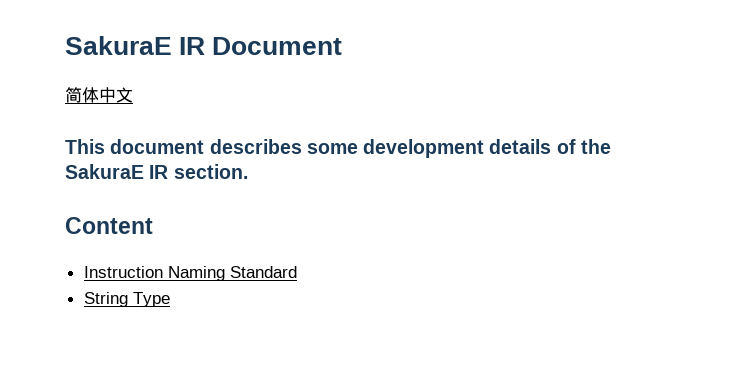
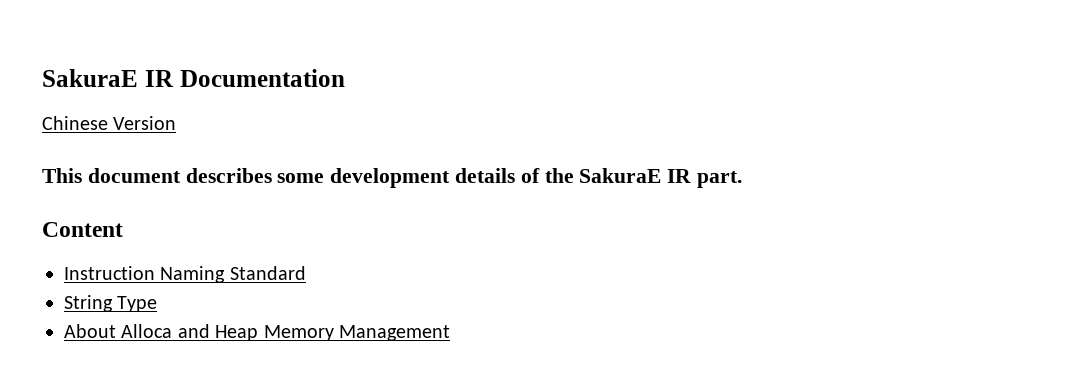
- SakuraE IR Document
- 简体中文
+ SakuraE IR Documentation
+ Chinese Version
- This document describes some development details of the SakuraE IR section.
+ This document describes some development details of the SakuraE IR part.
+ About Alloca and Heap Memory Management

